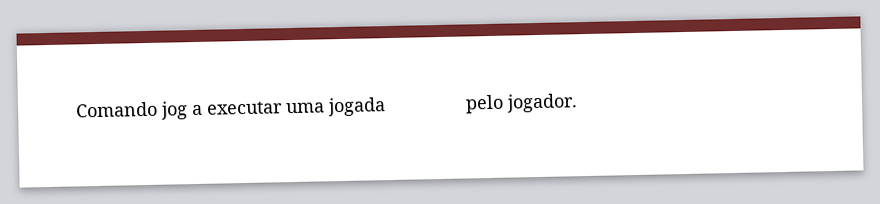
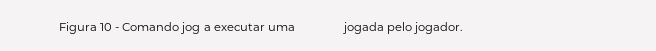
- Comando jog a executar uma jogada pelo jogador.
+ Figura 10 - Comando jog a executar uma jogada pelo jogador.

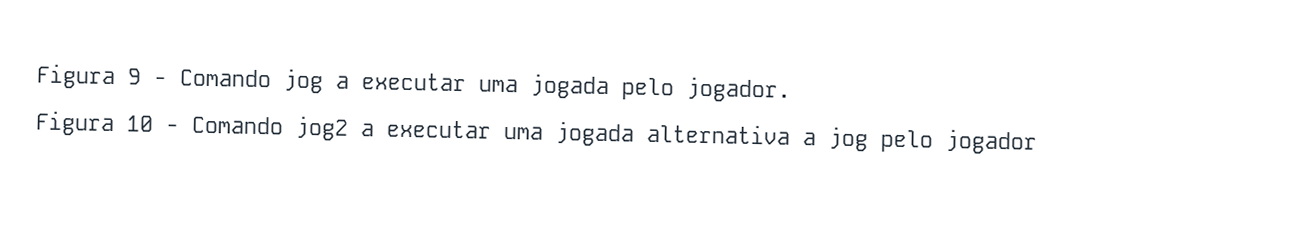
- Figura 10 - Comando jog a executar uma jogada pelo jogador.
+ Figura 9 - Comando jog a executar uma jogada pelo jogador.
+ Figura 10 - Comando jog2 a executar uma jogada alternativa a jog pelo jogador

